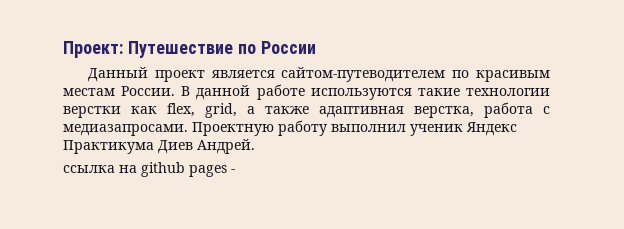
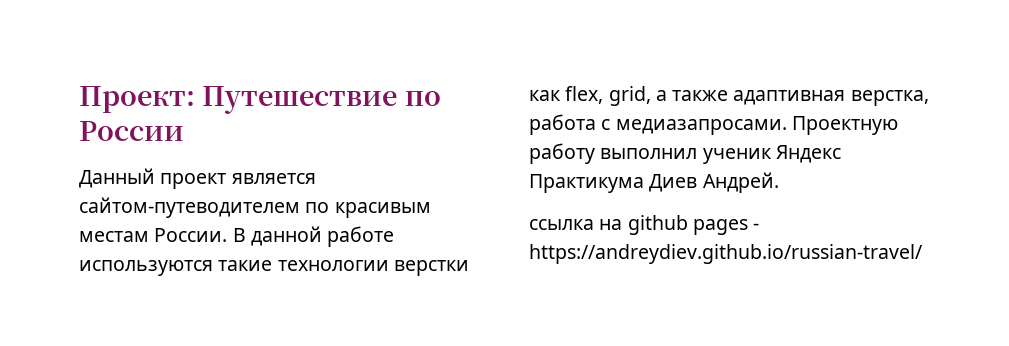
- ссылка на github pages -
+ ссылка на github pages - https://andreydiev.github.io/russian-travel/

